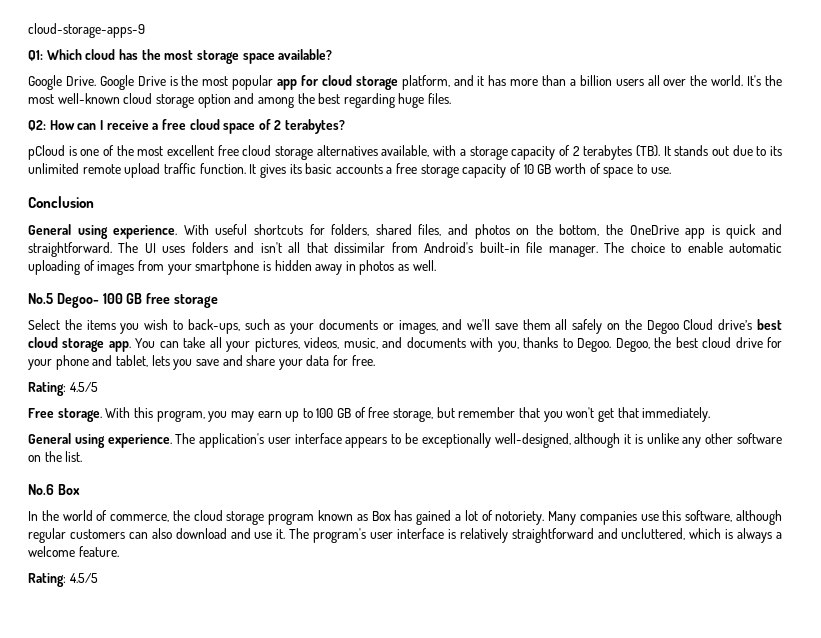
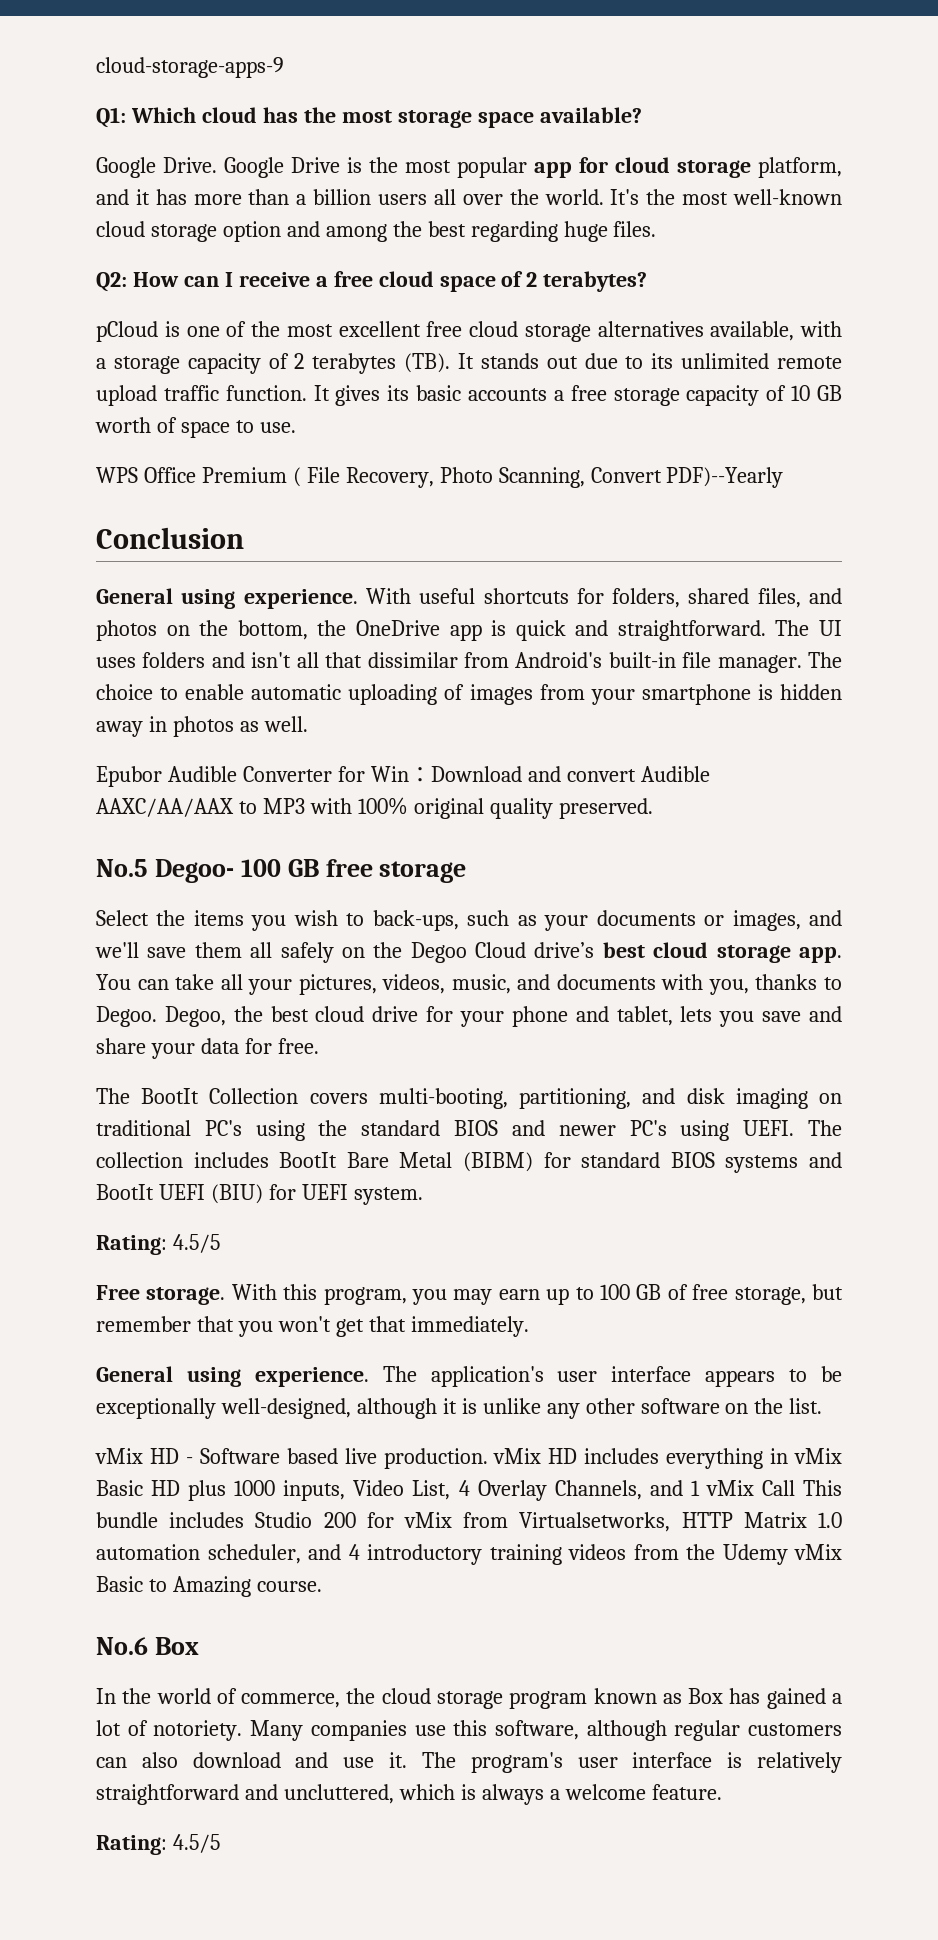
+ WPS Office Premium ( File Recovery, Photo Scanning, Convert PDF)--Yearly
+ Epubor Audible Converter for Win：Download and convert Audible AAXC/AA/AAX to MP3 with 100% original quality preserved.
+ The BootIt Collection covers multi-booting, partitioning, and disk imaging on traditional PC's using the standard BIOS and newer PC's using UEFI. The collection includes BootIt Bare Metal (BIBM) for standard BIOS systems and BootIt UEFI (BIU) for UEFI system.
+ vMix HD - Software based live production. vMix HD includes everything in vMix Basic HD plus 1000 inputs, Video List, 4 Overlay Channels, and 1 vMix Call This bundle includes Studio 200 for vMix from Virtualsetworks, HTTP Matrix 1.0 automation scheduler, and 4 introductory training videos from the Udemy vMix Basic to Amazing course.

